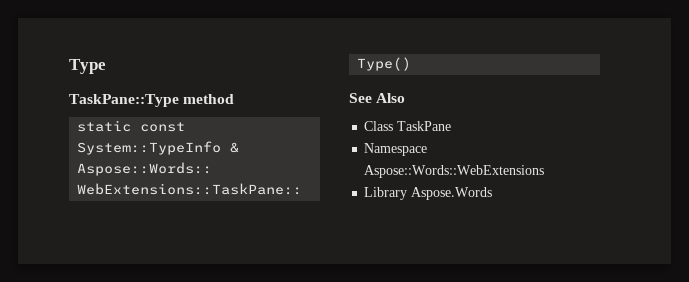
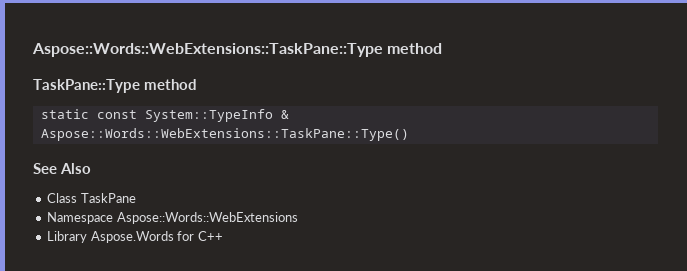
- Type
+ Aspose::Words::WebExtensions::TaskPane::Type method
- Library Aspose.Words
+ Library Aspose.Words for C++

